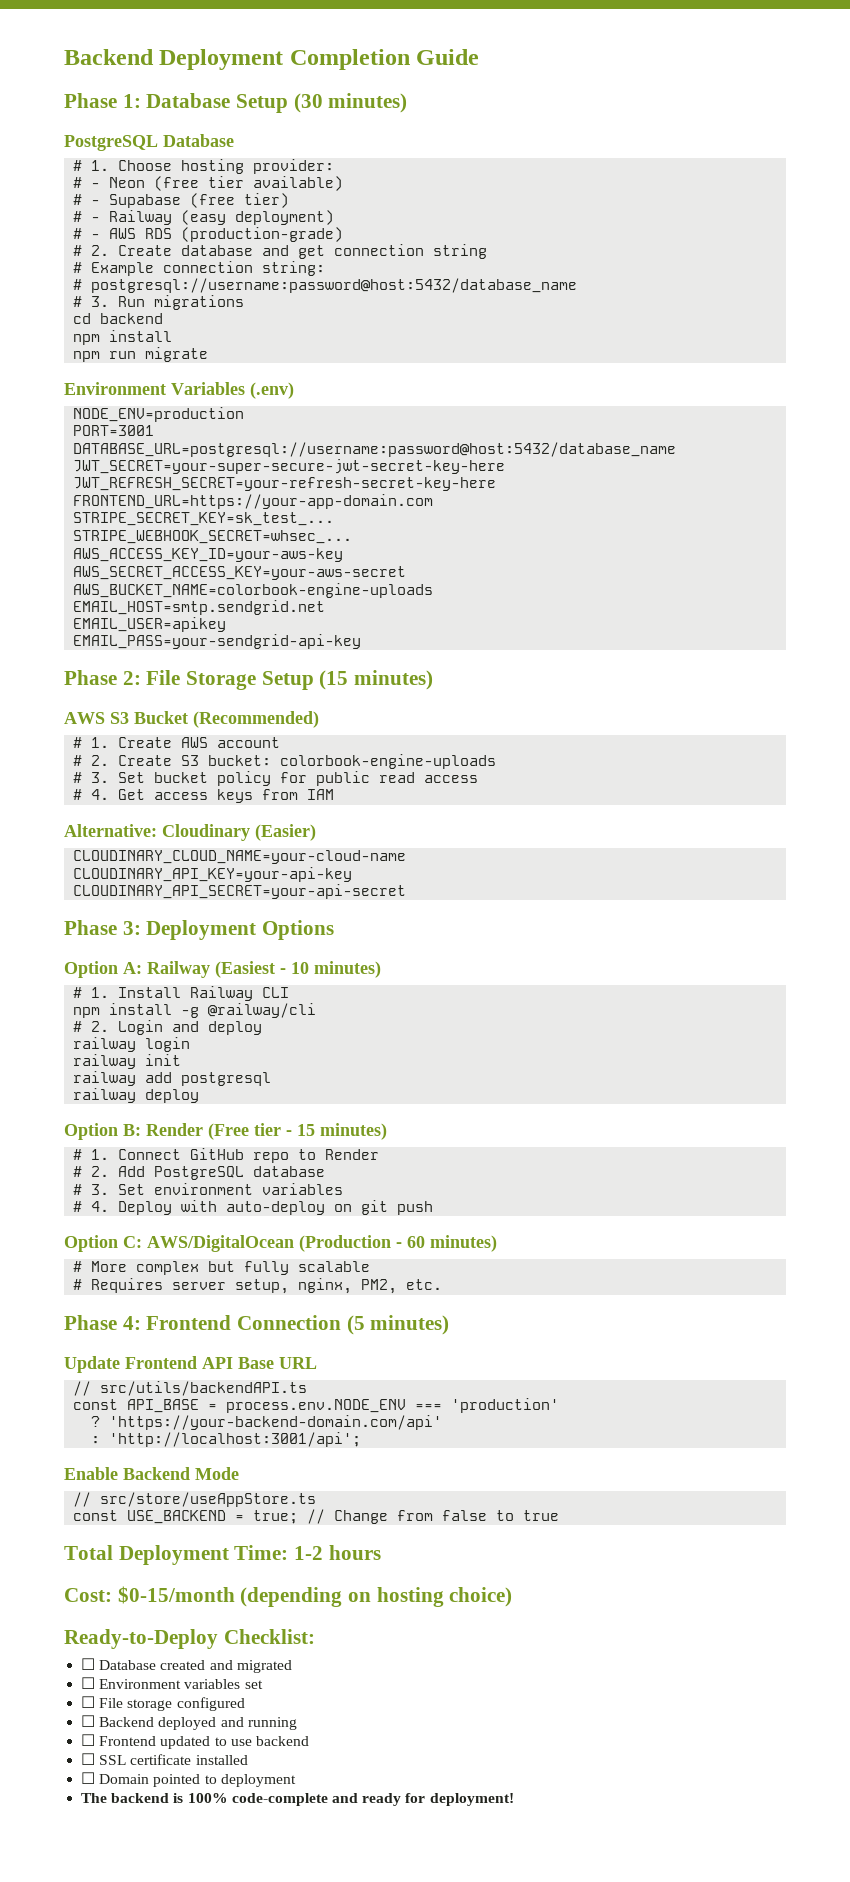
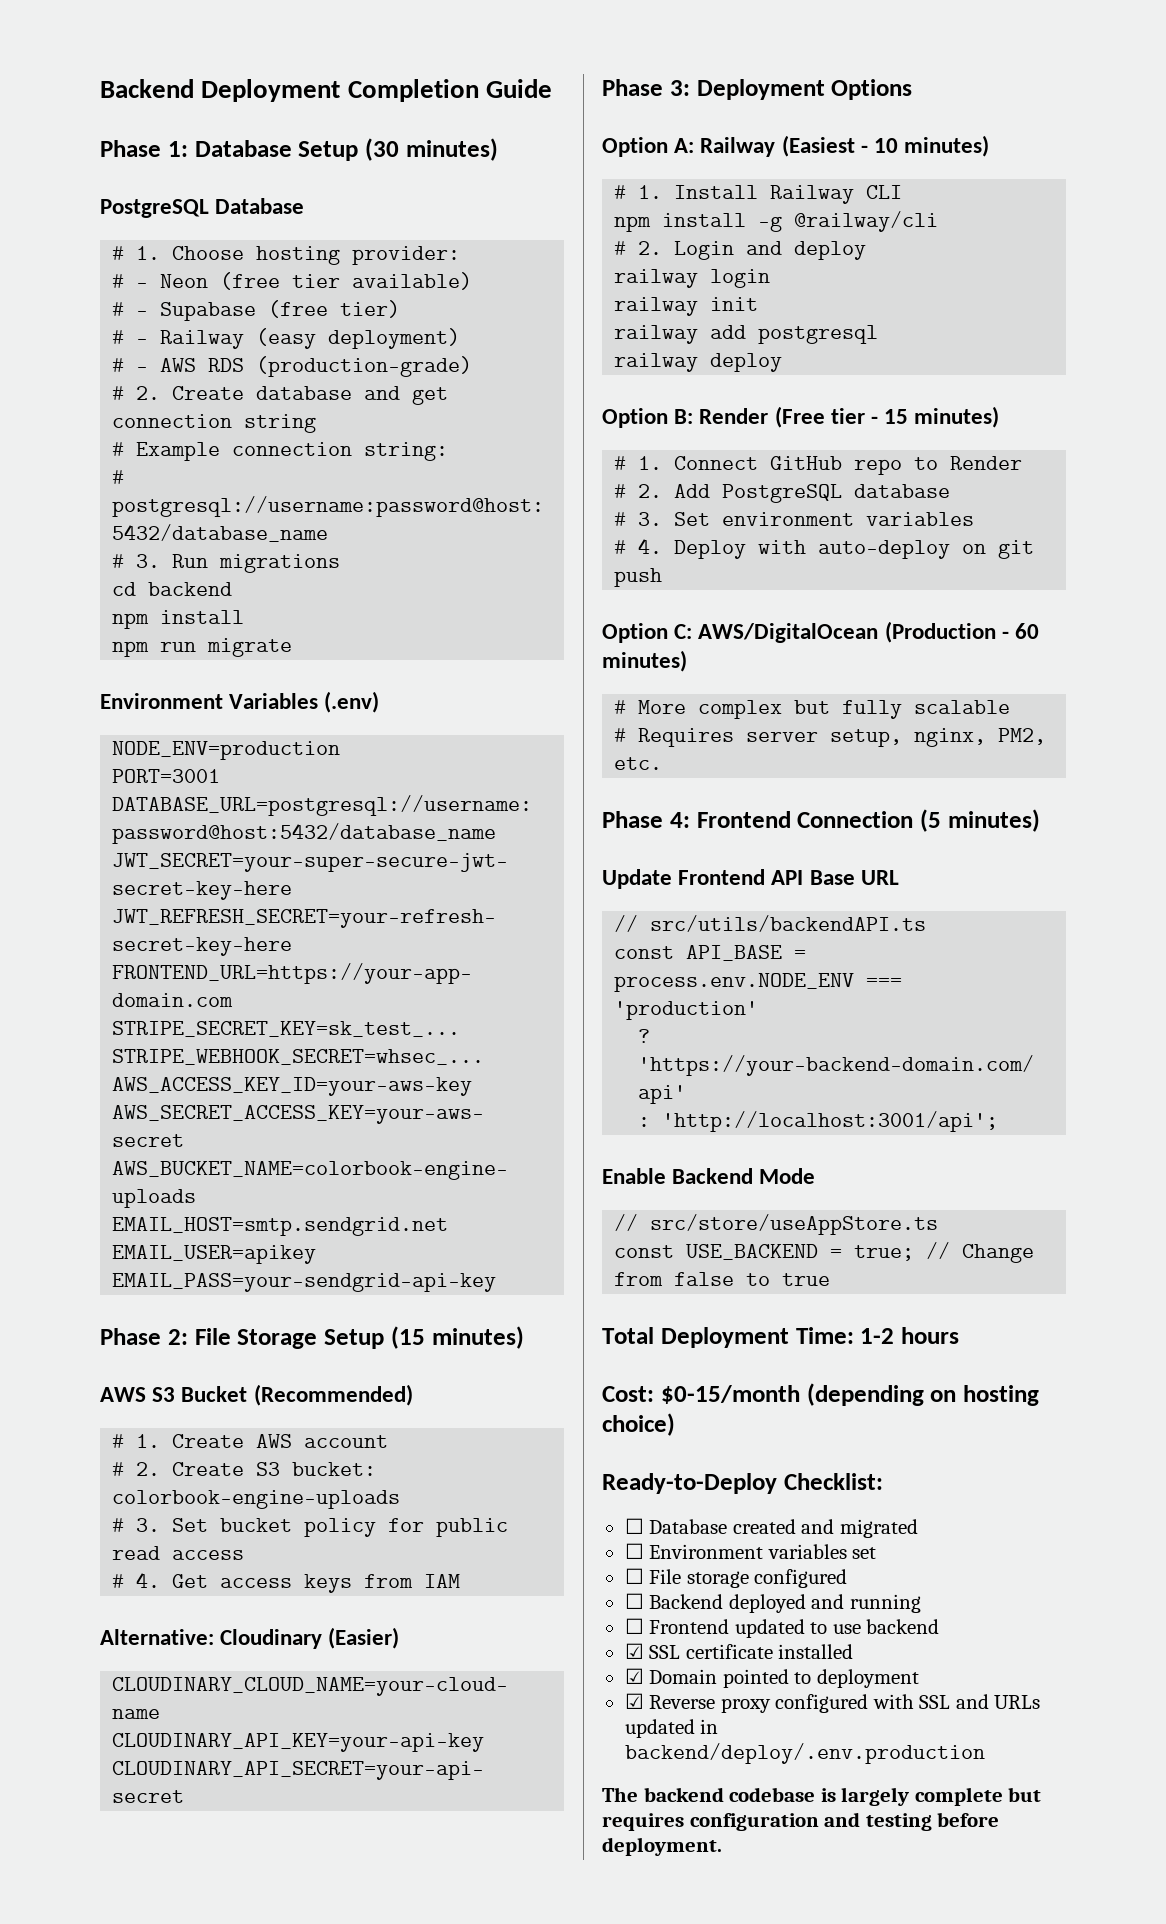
- ☐ SSL certificate installed
+ ☑ SSL certificate installed
- ☐ Domain pointed to deployment
+ ☑ Domain pointed to deployment
- The backend is 100% code-complete and ready for deployment!
+ ☑ Reverse proxy configured with SSL and URLs updated in backend/deploy/.env.production
+ The backend codebase is largely complete but requires configuration and testing before deployment.

